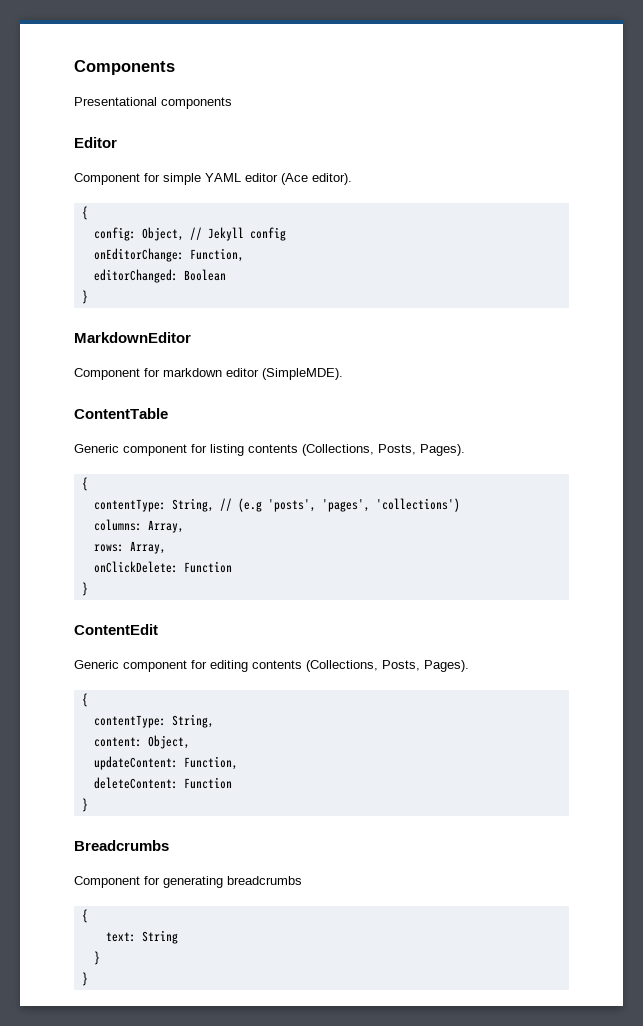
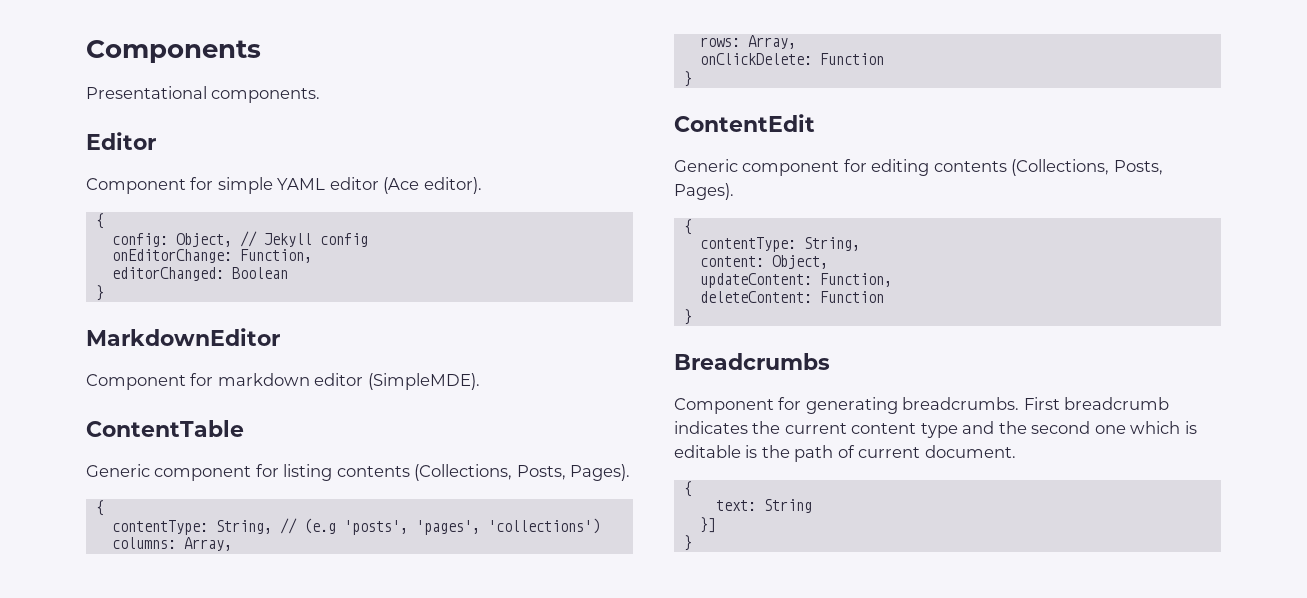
- Presentational components
+ Presentational components.
- Component for generating breadcrumbs
+ Component for generating breadcrumbs. First breadcrumb indicates the current content type and the second one which is editable is the path of current document.
  text: String
- }
+ }]

